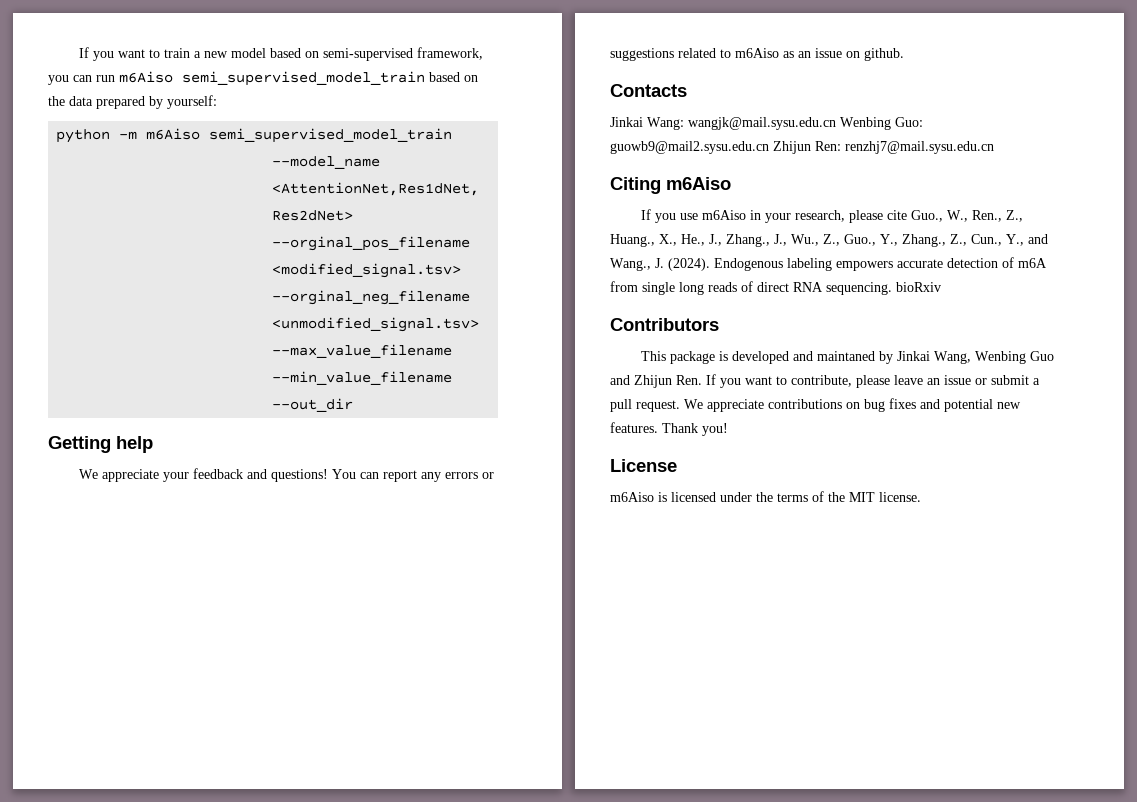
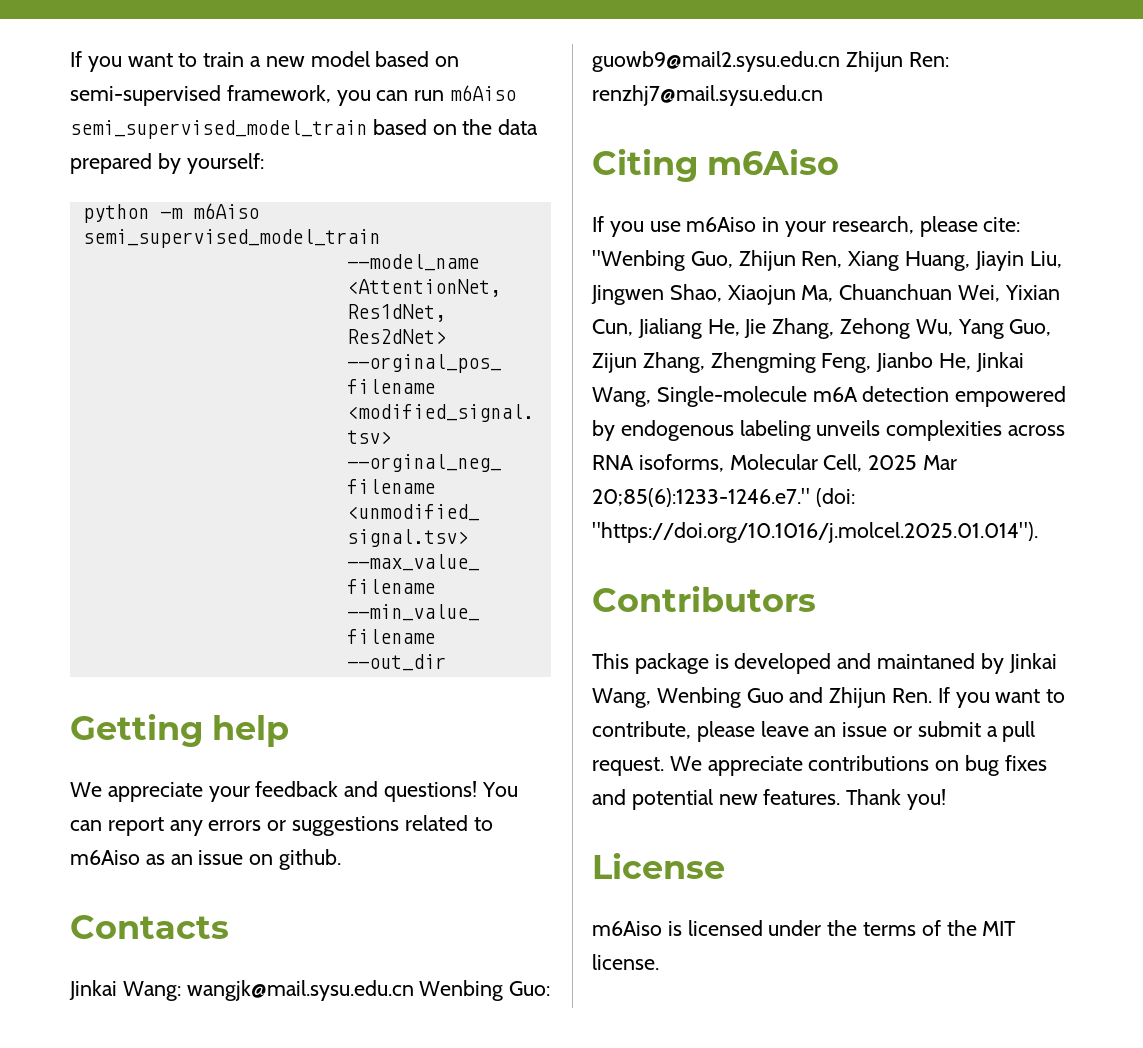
- If you use m6Aiso in your research, please cite Guo., W., Ren., Z., Huang., X., He., J., Zhang., J., Wu., Z., Guo., Y., Zhang., Z., Cun., Y., and Wang., J. (2024). Endogenous labeling empowers accurate detection of m6A from single long reads of direct RNA sequencing. bioRxiv
+ If you use m6Aiso in your research, please cite: "Wenbing Guo, Zhijun Ren, Xiang Huang, Jiayin Liu, Jingwen Shao, Xiaojun Ma, Chuanchuan Wei, Yixian Cun, Jialiang He, Jie Zhang, Zehong Wu, Yang Guo, Zijun Zhang, Zhengming Feng, Jianbo He, Jinkai Wang, Single-molecule m6A detection empowered by endogenous labeling unveils complexities across RNA isoforms, Molecular Cell, 2025 Mar 20;85(6):1233-1246.e7." (doi: "https://doi.org/10.1016/j.molcel.2025.01.014").

